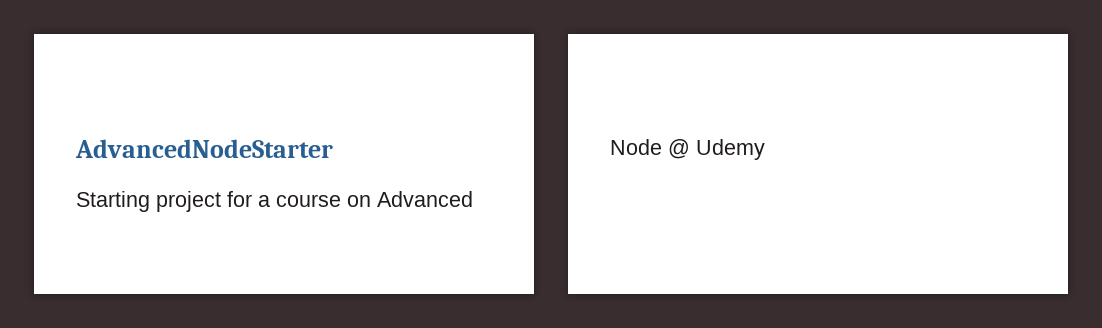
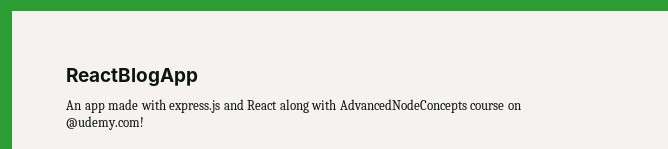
- AdvancedNodeStarter
- Starting project for a course on Advanced Node @ Udemy
+ ReactBlogApp
+ An app made with express.js and React along with AdvancedNodeConcepts course on @udemy.com!

